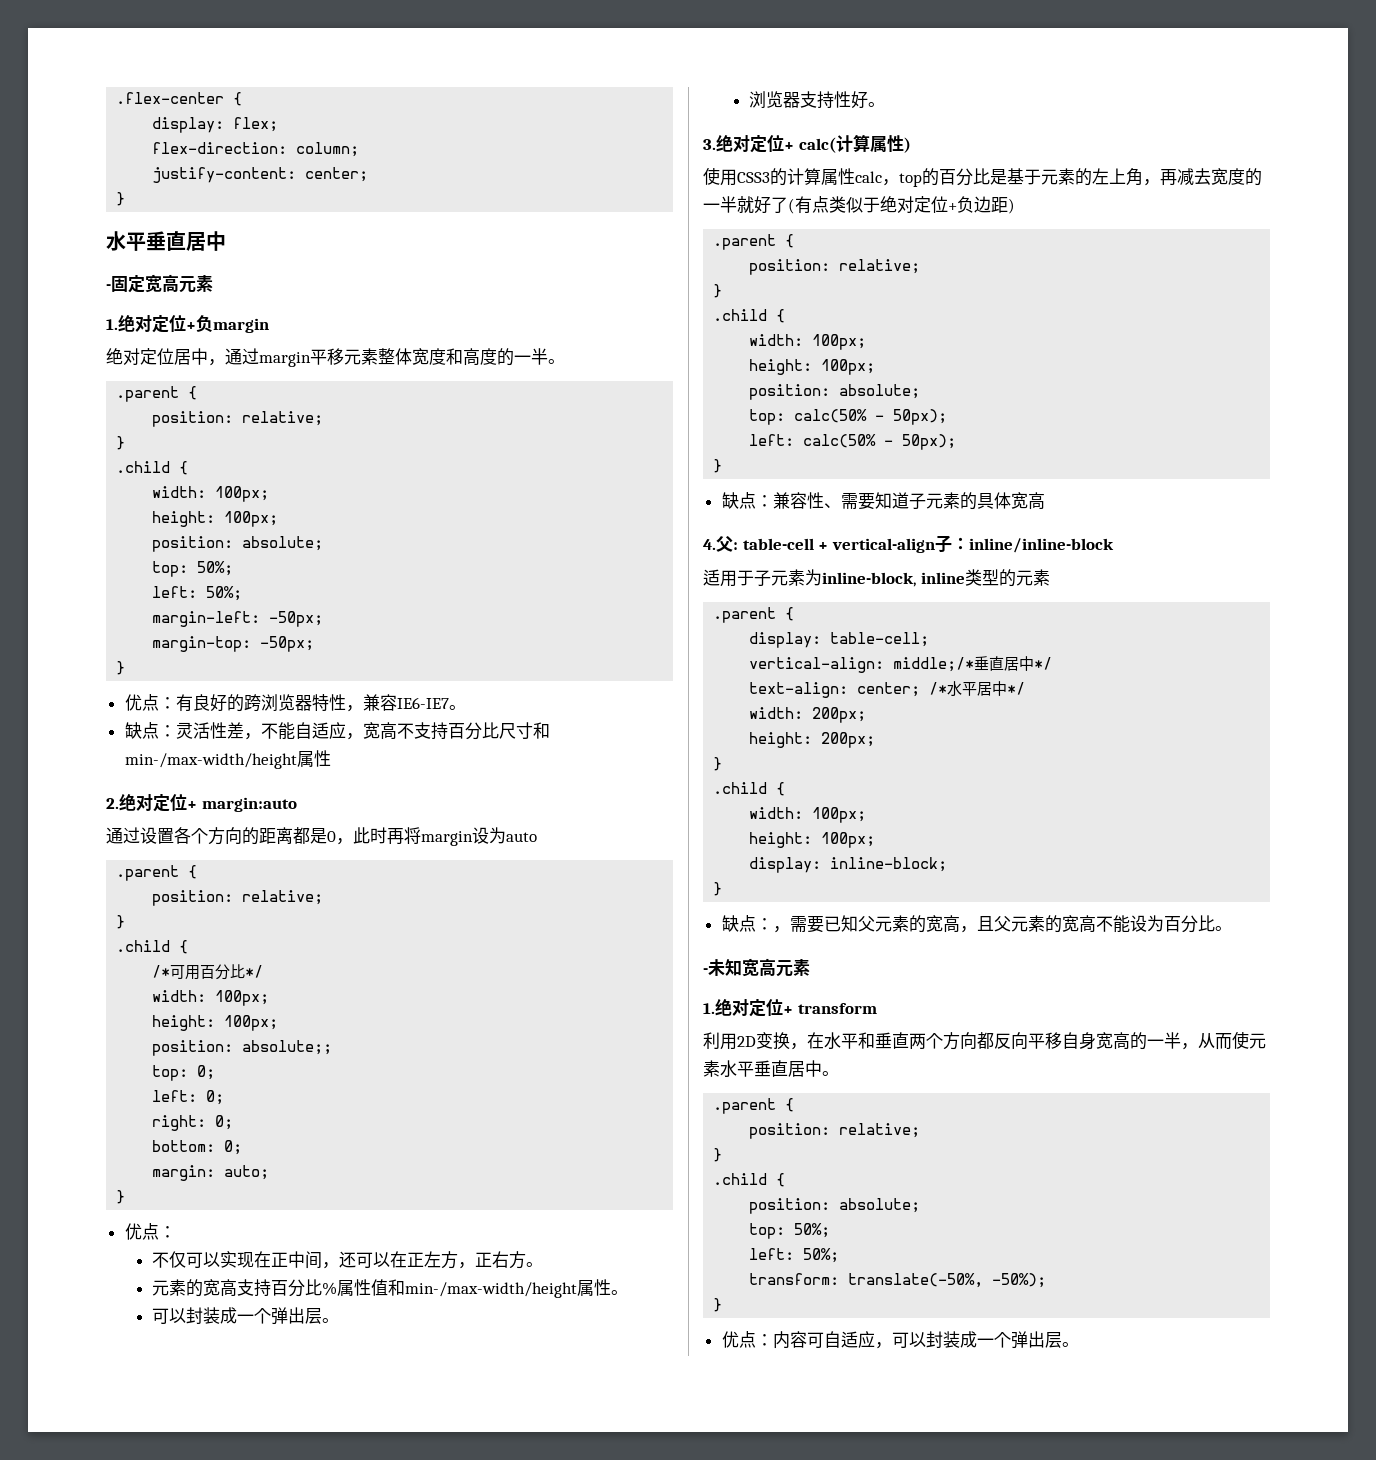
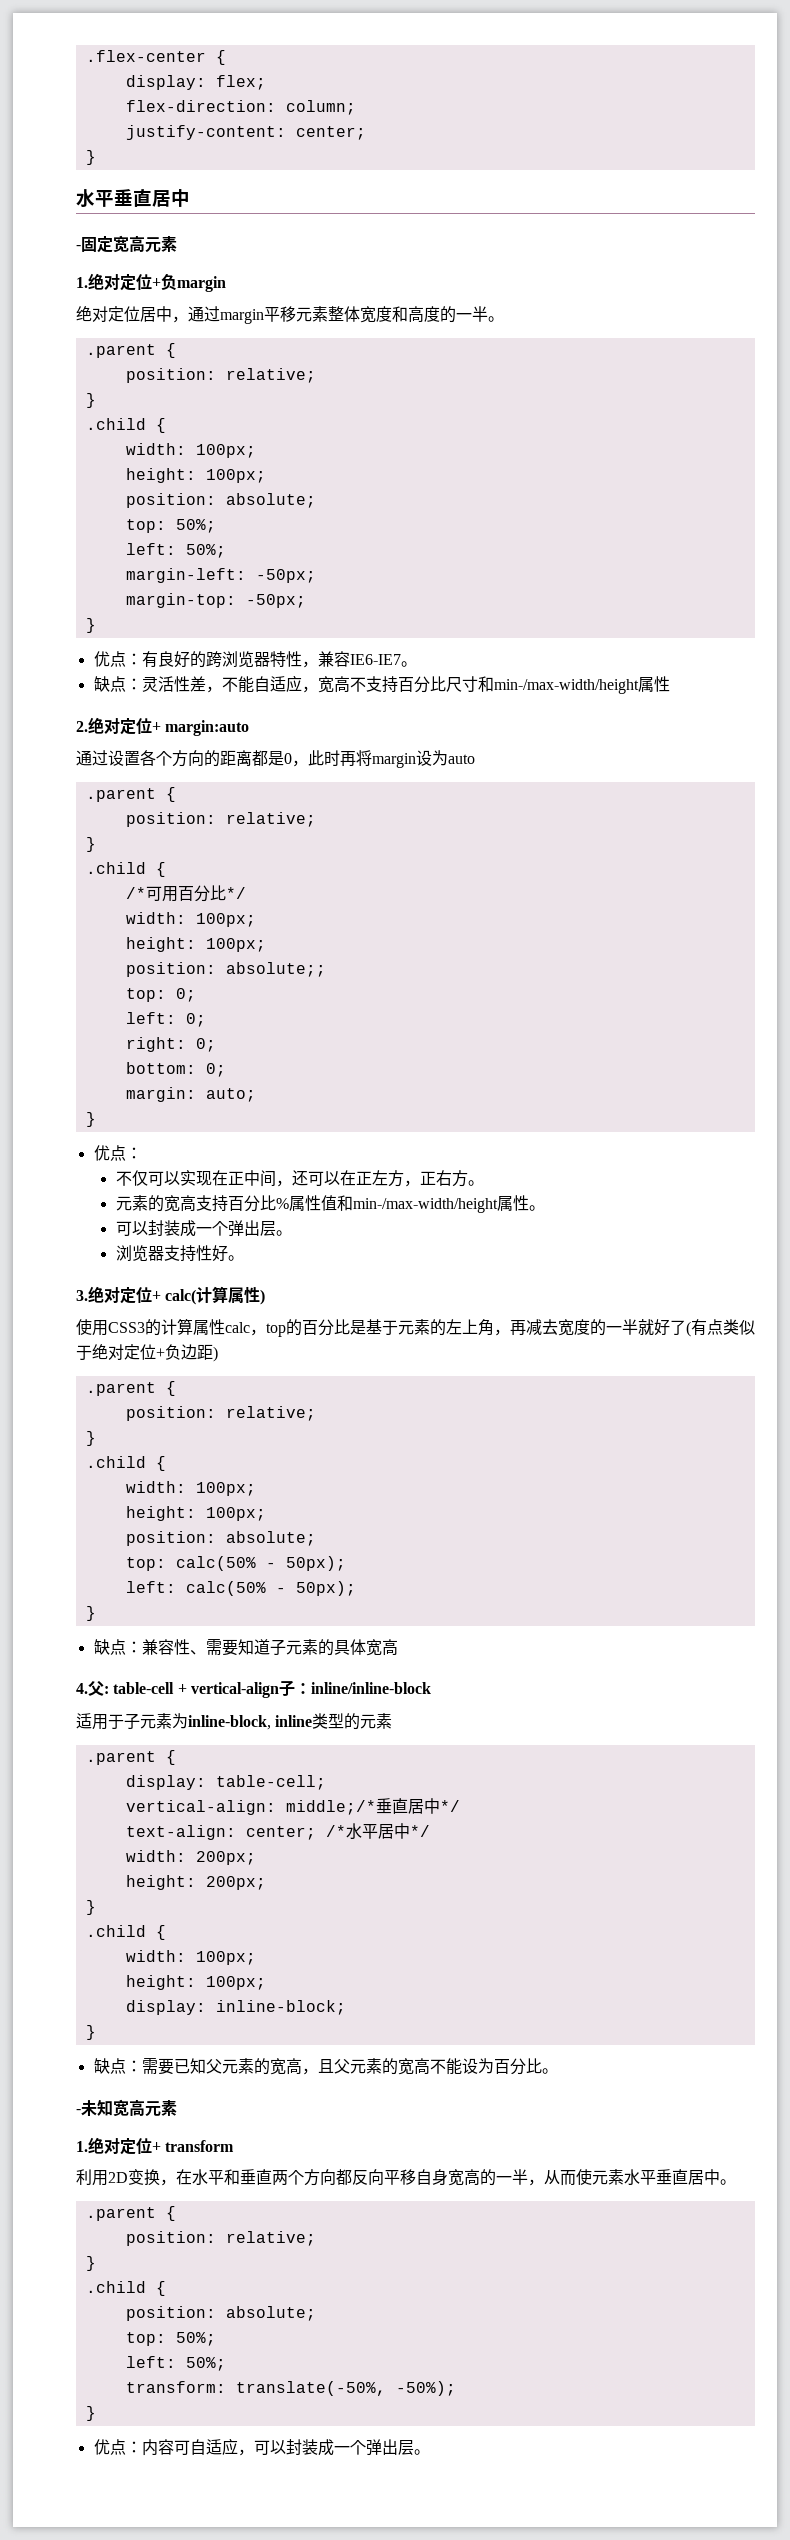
- 缺点：，需要已知父元素的宽高，且父元素的宽高不能设为百分比。
+ 缺点：需要已知父元素的宽高，且父元素的宽高不能设为百分比。

